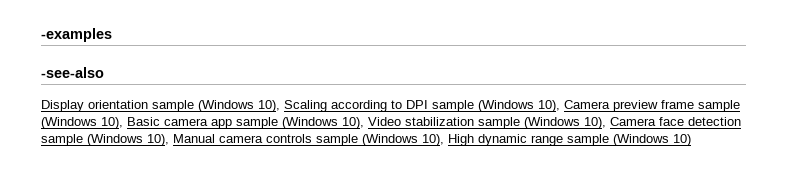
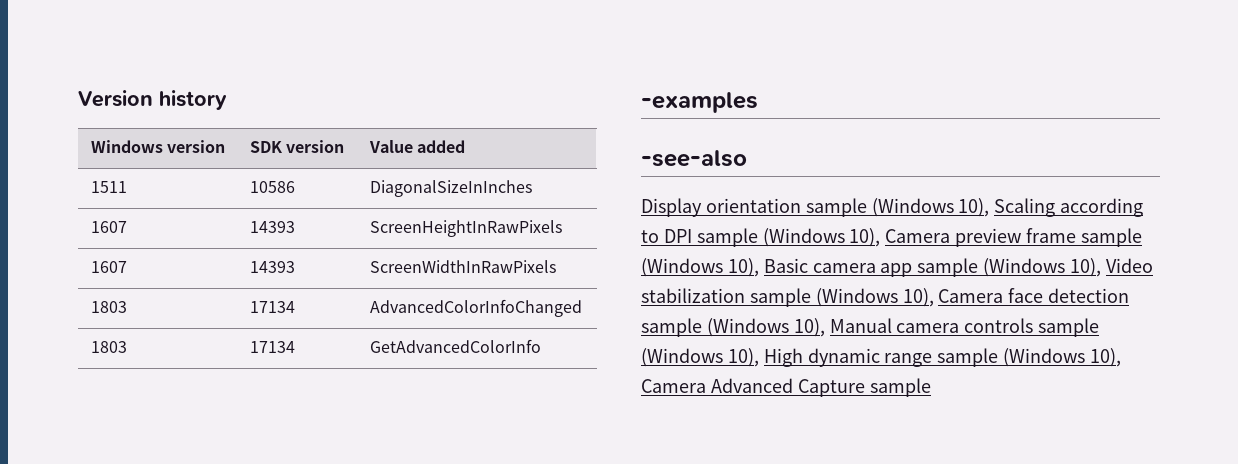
+ Version history
+ Windows version | SDK version | Value added
+ 1511 | 10586 | DiagonalSizeInInches
+ 1607 | 14393 | ScreenHeightInRawPixels
+ 1607 | 14393 | ScreenWidthInRawPixels
+ 1803 | 17134 | AdvancedColorInfoChanged
+ 1803 | 17134 | GetAdvancedColorInfo
- Display orientation sample (Windows 10), Scaling according to DPI sample (Windows 10), Camera preview frame sample (Windows 10), Basic camera app sample (Windows 10), Video stabilization sample (Windows 10), Camera face detection sample (Windows 10), Manual camera controls sample (Windows 10), High dynamic range sample (Windows 10)
+ Display orientation sample (Windows 10), Scaling according to DPI sample (Windows 10), Camera preview frame sample (Windows 10), Basic camera app sample (Windows 10), Video stabilization sample (Windows 10), Camera face detection sample (Windows 10), Manual camera controls sample (Windows 10), High dynamic range sample (Windows 10), Camera Advanced Capture sample

